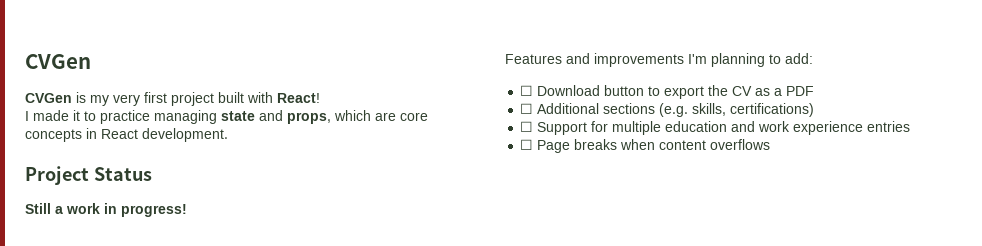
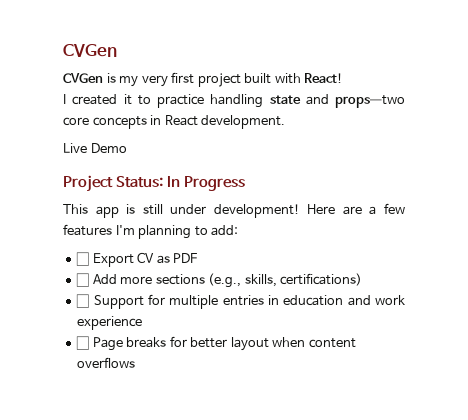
- I made it to practice managing state and props, which are core concepts in React development.
+ I created it to practice handling state and props—two core concepts in React development.
+ Live Demo
- Project Status
- Still a work in progress!
- Features and improvements I'm planning to add:
+ Project Status: In Progress
+ This app is still under development! Here are a few features I'm planning to add:
- ☐ Download button to export the CV as a PDF
+ ☐ Export CV as PDF
- ☐ Additional sections (e.g. skills, certifications)
+ ☐ Add more sections (e.g., skills, certifications)
- ☐ Support for multiple education and work experience entries
+ ☐ Support for multiple entries in education and work experience
- ☐ Page breaks when content overflows
+ ☐ Page breaks for better layout when content overflows

